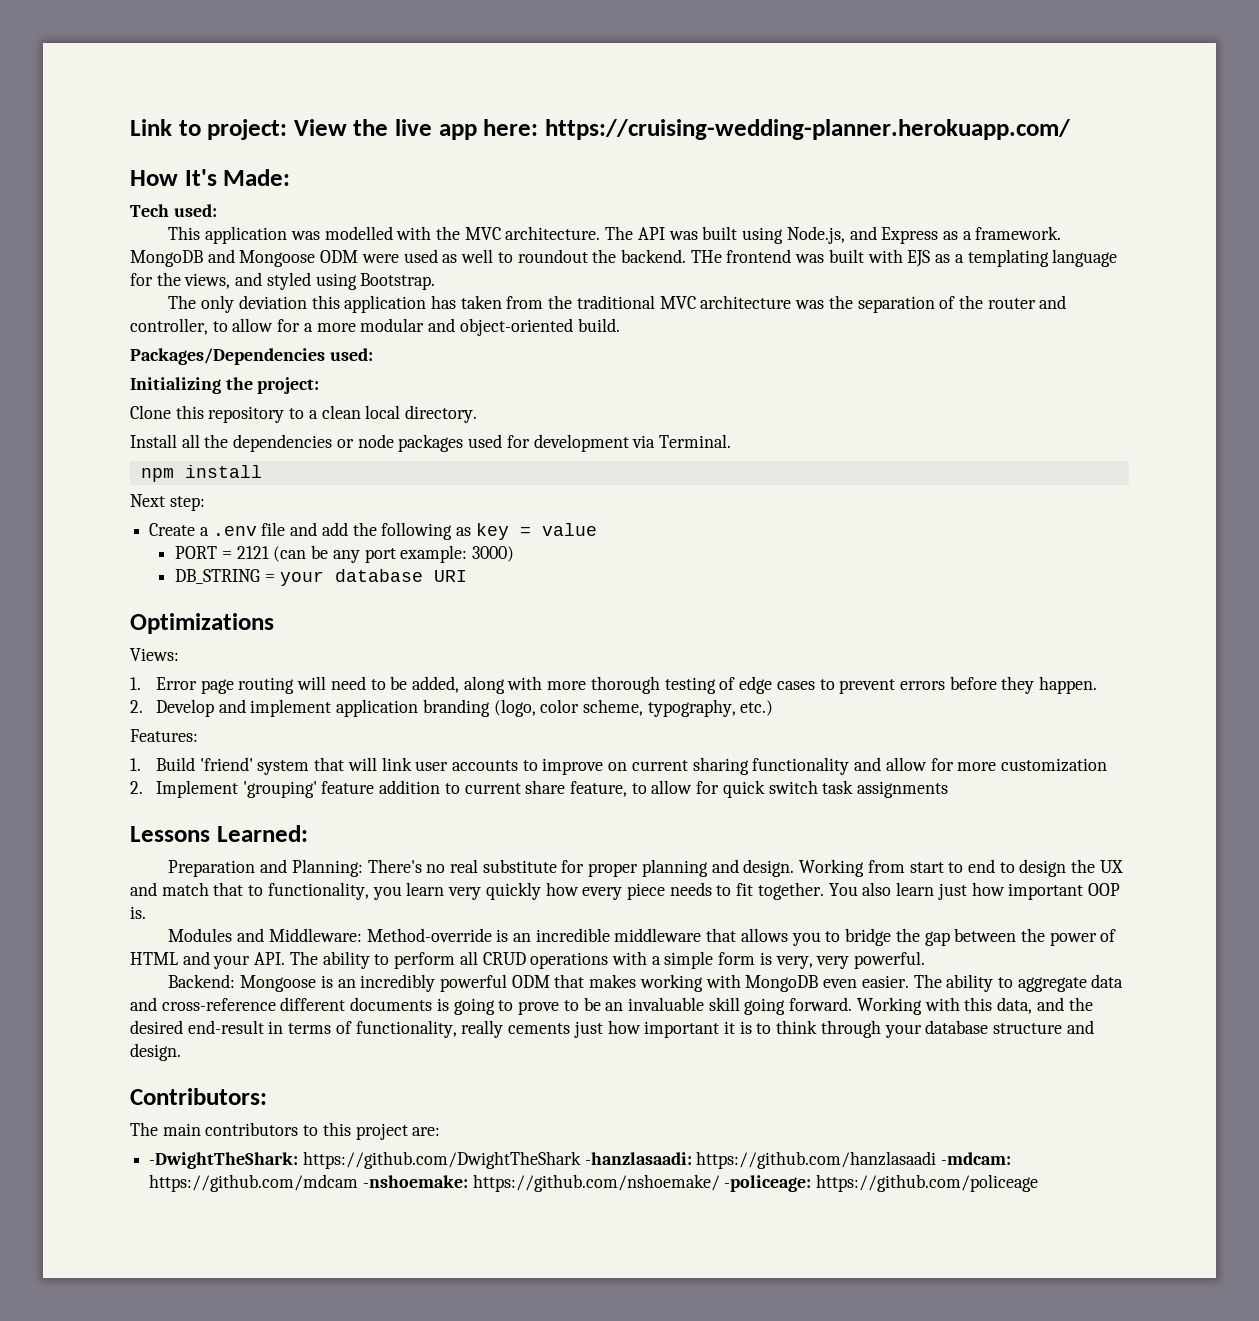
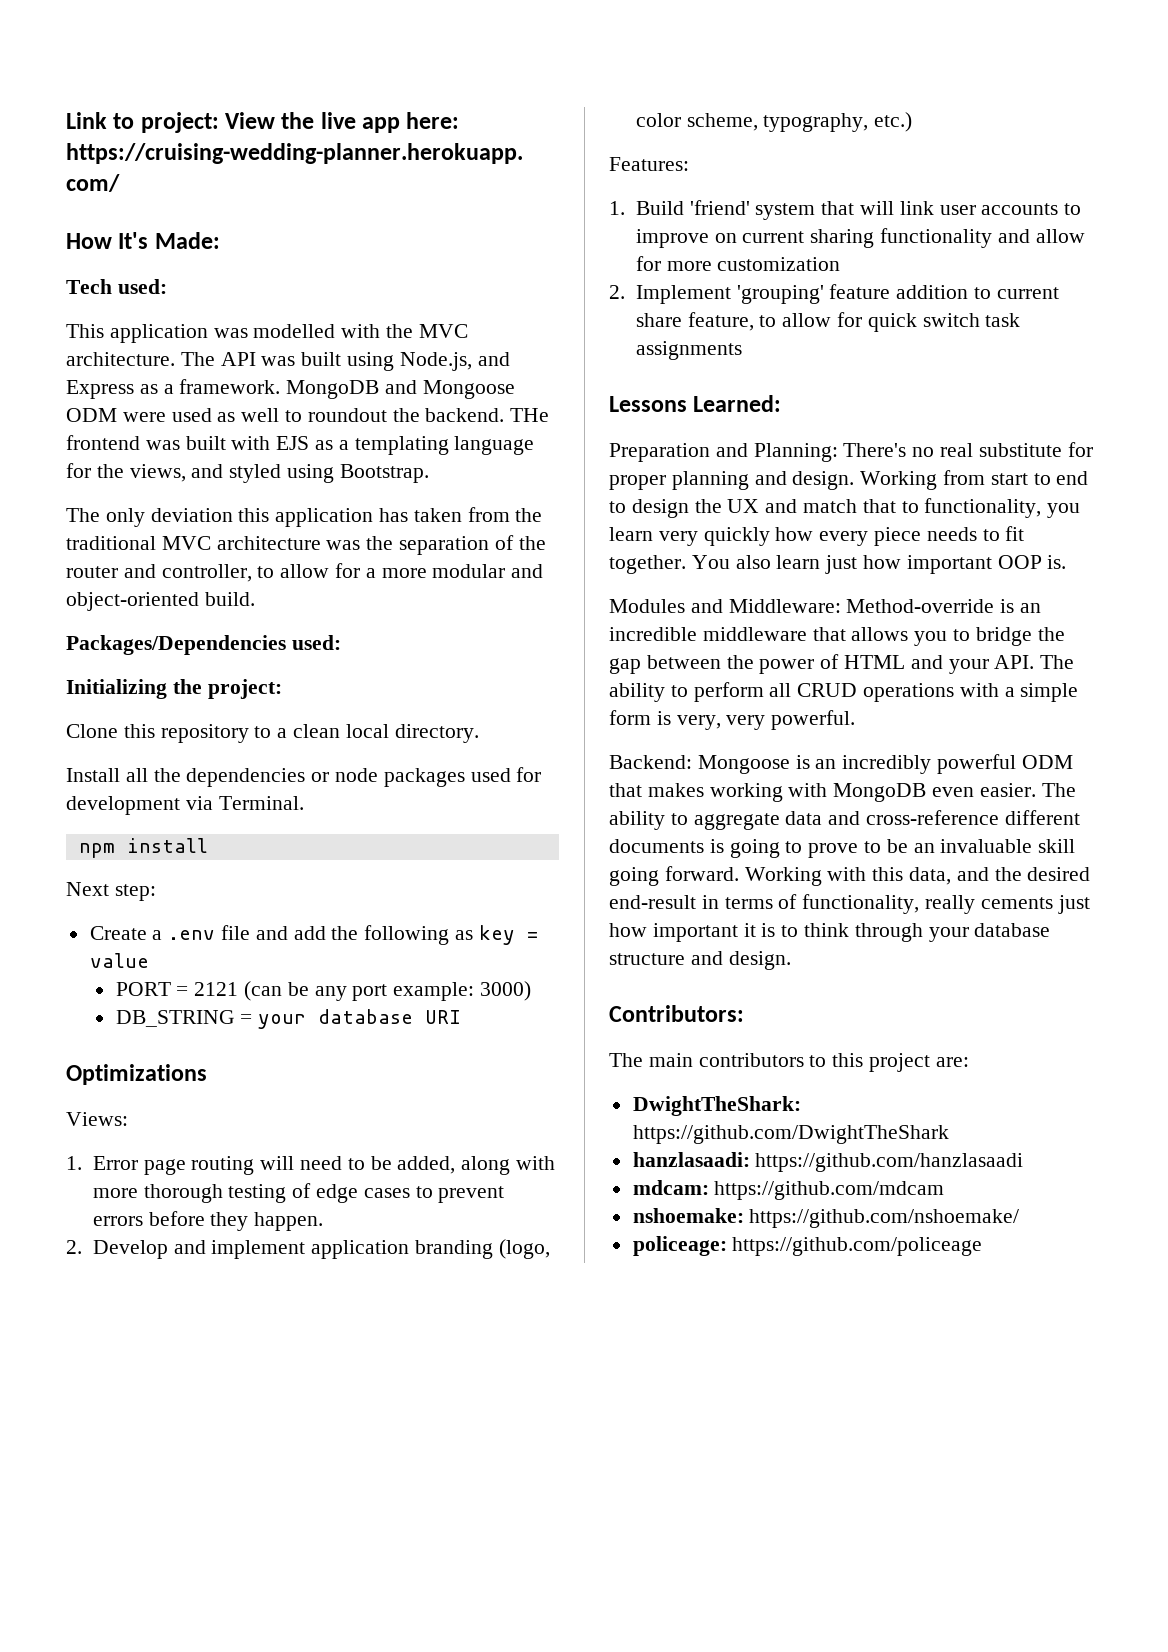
- -DwightTheShark: https://github.com/DwightTheShark -hanzlasaadi: https://github.com/hanzlasaadi -mdcam: https://github.com/mdcam -nshoemake: https://github.com/nshoemake/ -policeage: https://github.com/policeage
+ DwightTheShark: https://github.com/DwightTheShark
+ hanzlasaadi: https://github.com/hanzlasaadi
+ mdcam: https://github.com/mdcam
+ nshoemake: https://github.com/nshoemake/
+ policeage: https://github.com/policeage

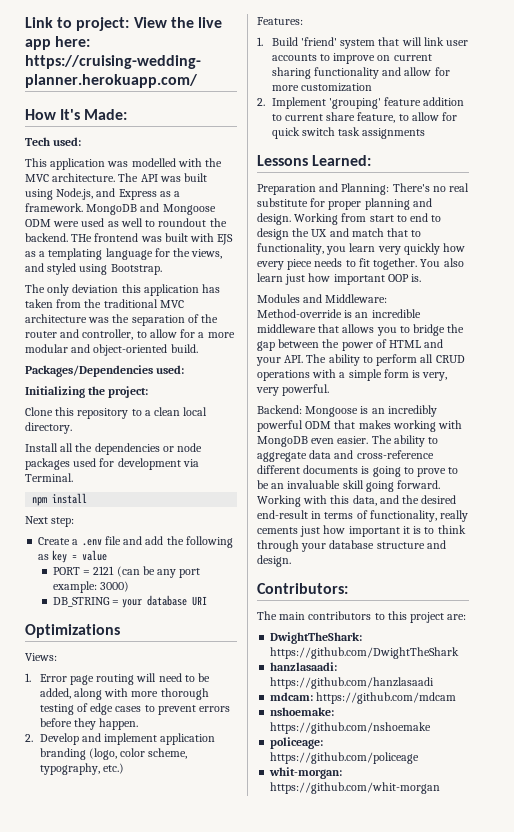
- nshoemake: https://github.com/nshoemake/
+ nshoemake: https://github.com/nshoemake
+ whit-morgan: https://github.com/whit-morgan

